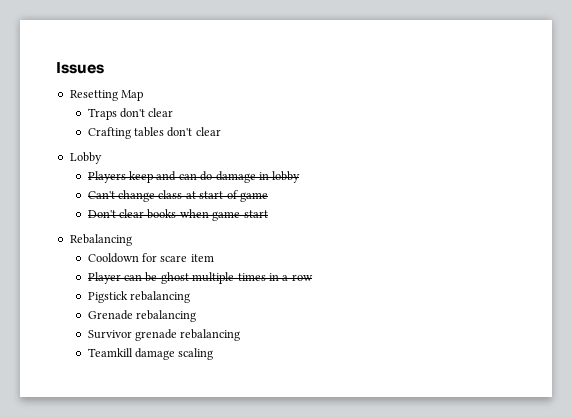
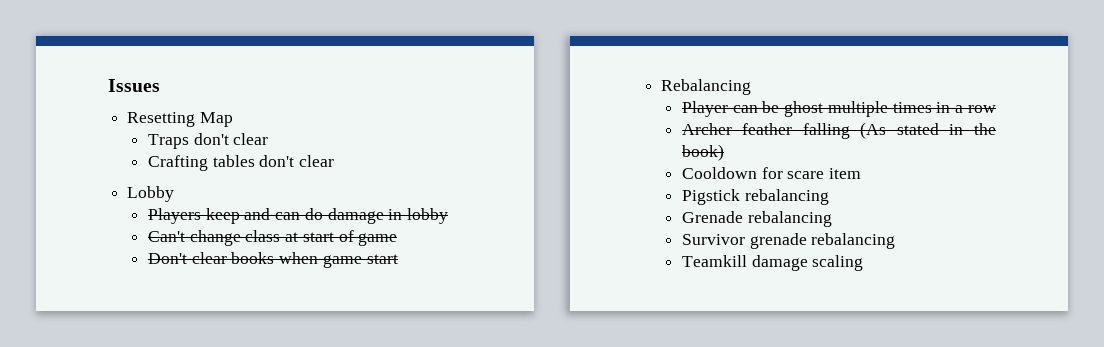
- Cooldown for scare item
+ Archer feather falling (As stated in the book)
+ Cooldown for scare item

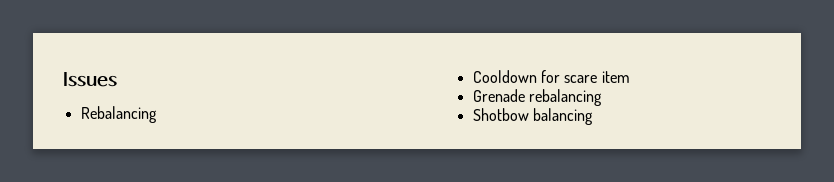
- Resetting Map
- Traps don't clear
- Crafting tables don't clear
- Lobby
- Players keep and can do damage in lobby
- Can't change class at start of game
- Don't clear books when game start
  Rebalancing
- Player can be ghost multiple times in a row
- Archer feather falling (As stated in the book)
- Pigstick rebalancing
- Survivor grenade rebalancing
- Teamkill damage scaling
+ Shotbow balancing

